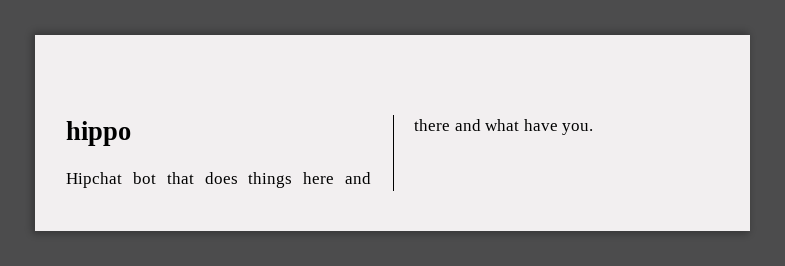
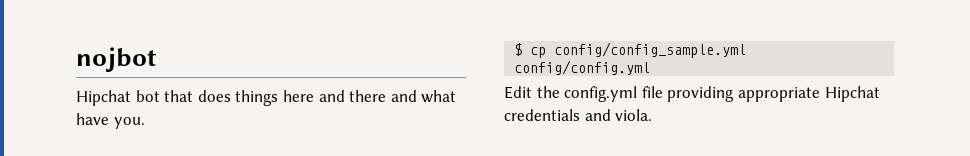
- hippo
+ nojbot
+ $ cp config/config_sample.yml config/config.yml
+ Edit the config.yml file providing appropriate Hipchat credentials and viola.

